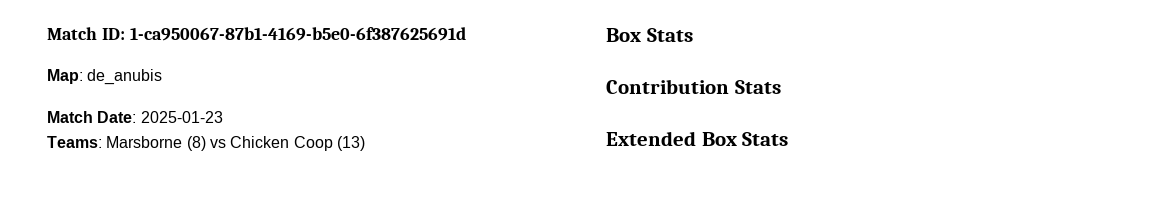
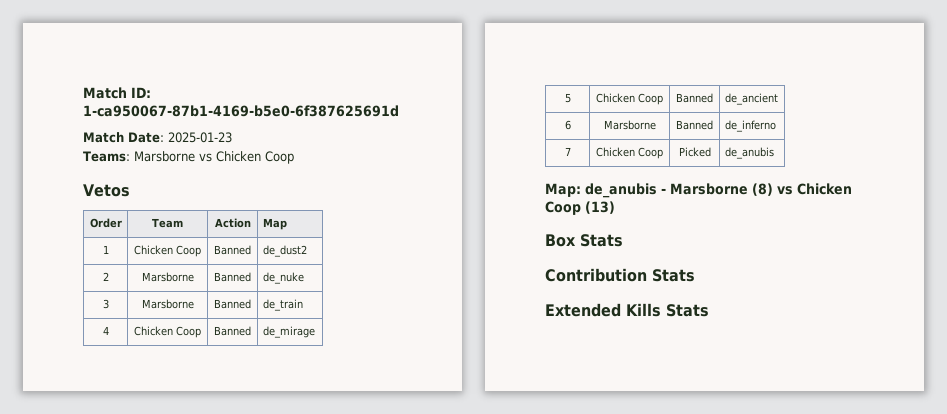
- Map: de_anubis
- Teams: Marsborne (8) vs Chicken Coop (13)
+ Teams: Marsborne vs Chicken Coop
+ Vetos
+ Order | Team | Action | Map
+ 1 | Chicken Coop | Banned | de_dust2
+ 2 | Marsborne | Banned | de_nuke
+ 3 | Marsborne | Banned | de_train
+ 4 | Chicken Coop | Banned | de_mirage
+ 5 | Chicken Coop | Banned | de_ancient
+ 6 | Marsborne | Banned | de_inferno
+ 7 | Chicken Coop | Picked | de_anubis
+ Map: de_anubis - Marsborne (8) vs Chicken Coop (13)
- Extended Box Stats
+ Extended Kills Stats

